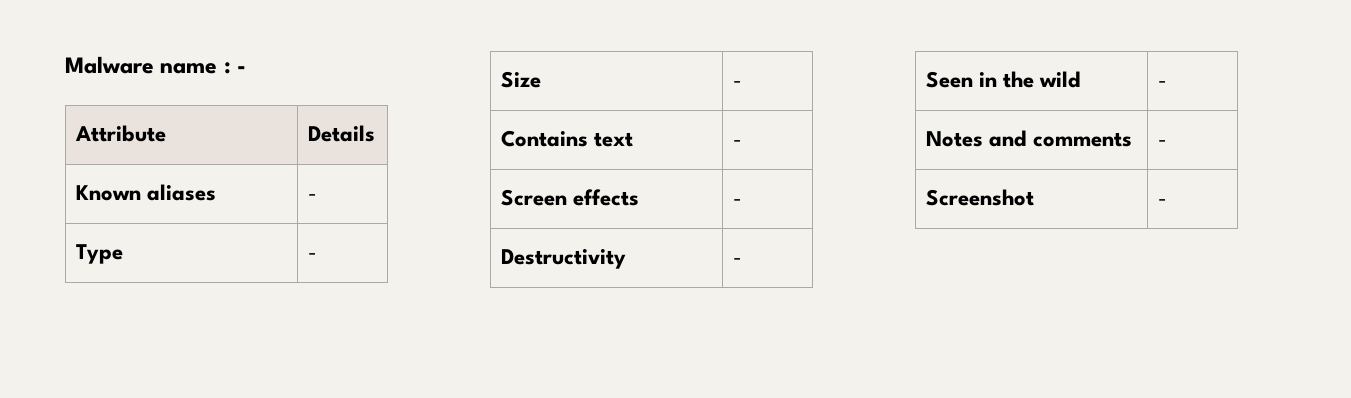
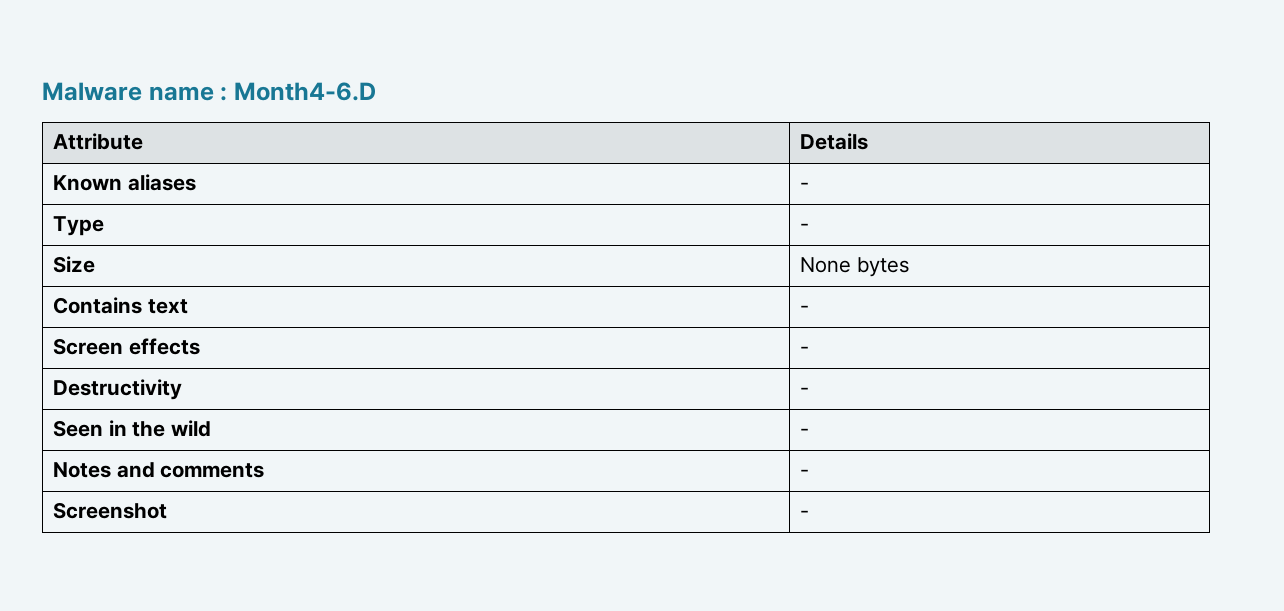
- Malware name : -
+ Malware name : Month4-6.D
- Size | -
+ Size | None bytes

